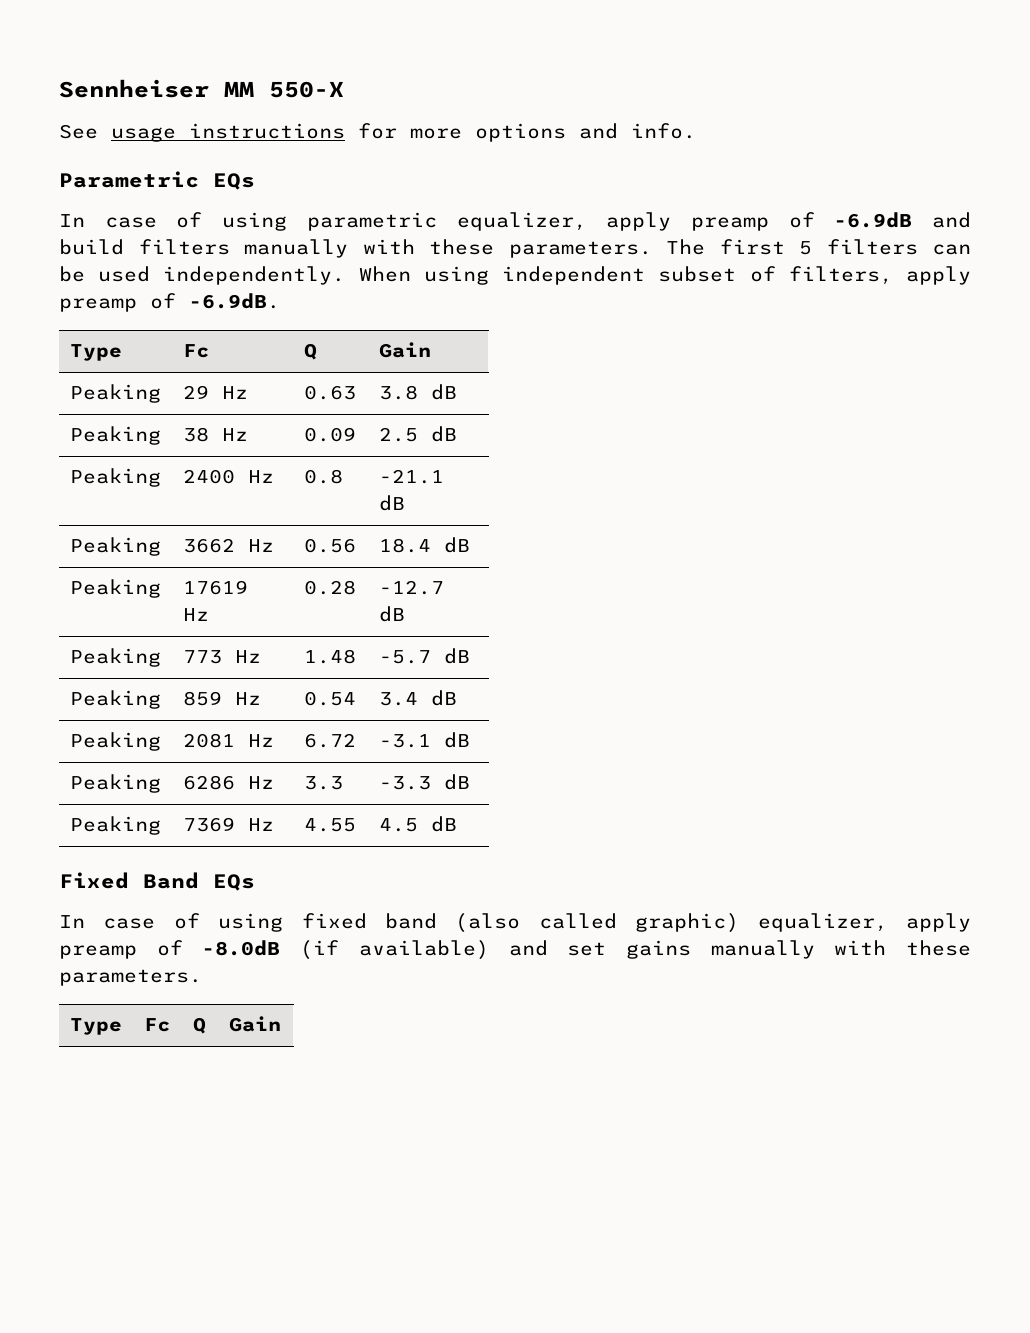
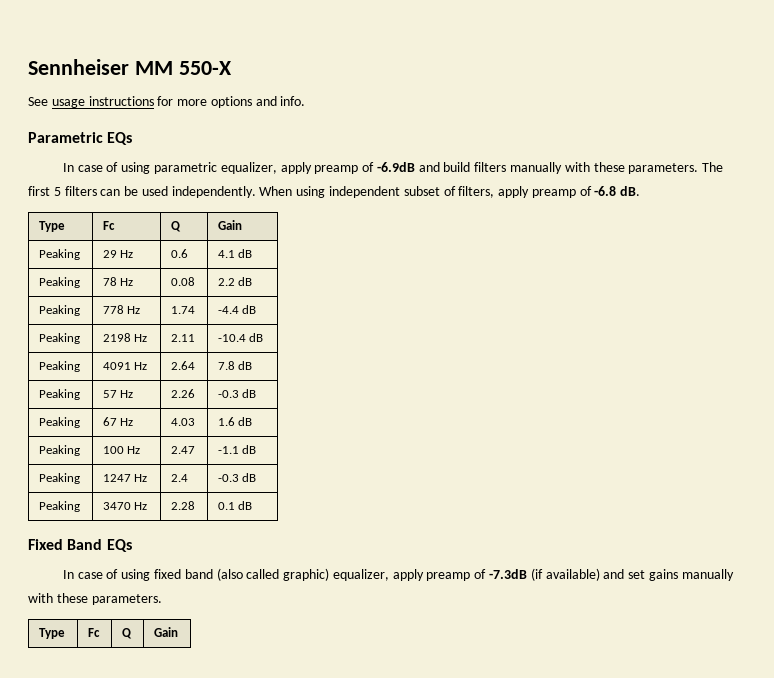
- When using independent subset of filters, apply preamp of -6.9dB.
+ When using independent subset of filters, apply preamp of -6.8 dB.
- Peaking | 29 Hz | 0.63 | 3.8 dB
- Peaking | 38 Hz | 0.09 | 2.5 dB
- Peaking | 2400 Hz | 0.8 | -21.1 dB
- Peaking | 3662 Hz | 0.56 | 18.4 dB
- Peaking | 17619 Hz | 0.28 | -12.7 dB
- Peaking | 773 Hz | 1.48 | -5.7 dB
- Peaking | 859 Hz | 0.54 | 3.4 dB
- Peaking | 2081 Hz | 6.72 | -3.1 dB
- Peaking | 6286 Hz | 3.3 | -3.3 dB
- Peaking | 7369 Hz | 4.55 | 4.5 dB
+ Peaking | 29 Hz | 0.6 | 4.1 dB
+ Peaking | 78 Hz | 0.08 | 2.2 dB
+ Peaking | 778 Hz | 1.74 | -4.4 dB
+ Peaking | 2198 Hz | 2.11 | -10.4 dB
+ Peaking | 4091 Hz | 2.64 | 7.8 dB
+ Peaking | 57 Hz | 2.26 | -0.3 dB
+ Peaking | 67 Hz | 4.03 | 1.6 dB
+ Peaking | 100 Hz | 2.47 | -1.1 dB
+ Peaking | 1247 Hz | 2.4 | -0.3 dB
+ Peaking | 3470 Hz | 2.28 | 0.1 dB
- In case of using fixed band (also called graphic) equalizer, apply preamp of -8.0dB (if available) and set gains manually with these parameters.
+ In case of using fixed band (also called graphic) equalizer, apply preamp of -7.3dB (if available) and set gains manually with these parameters.

